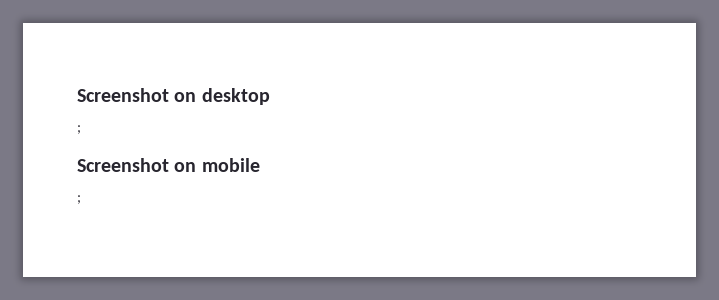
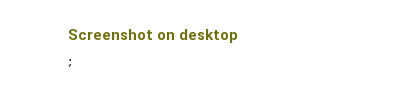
- Screenshot on mobile
- ;

